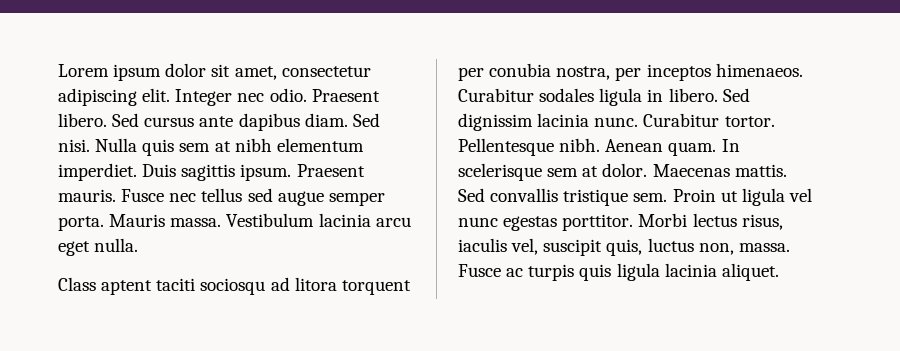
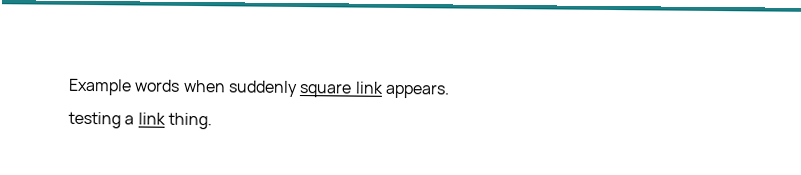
- Lorem ipsum dolor sit amet, consectetur adipiscing elit. Integer nec odio. Praesent libero. Sed cursus ante dapibus diam. Sed nisi. Nulla quis sem at nibh elementum imperdiet. Duis sagittis ipsum. Praesent mauris. Fusce nec tellus sed augue semper porta. Mauris massa. Vestibulum lacinia arcu eget nulla.
- Class aptent taciti sociosqu ad litora torquent per conubia nostra, per inceptos himenaeos. Curabitur sodales ligula in libero. Sed dignissim lacinia nunc. Curabitur tortor. Pellentesque nibh. Aenean quam. In scelerisque sem at dolor. Maecenas mattis. Sed convallis tristique sem. Proin ut ligula vel nunc egestas porttitor. Morbi lectus risus, iaculis vel, suscipit quis, luctus non, massa. Fusce ac turpis quis ligula lacinia aliquet.
+ Example words when suddenly square link appears.
+ testing a link thing.

